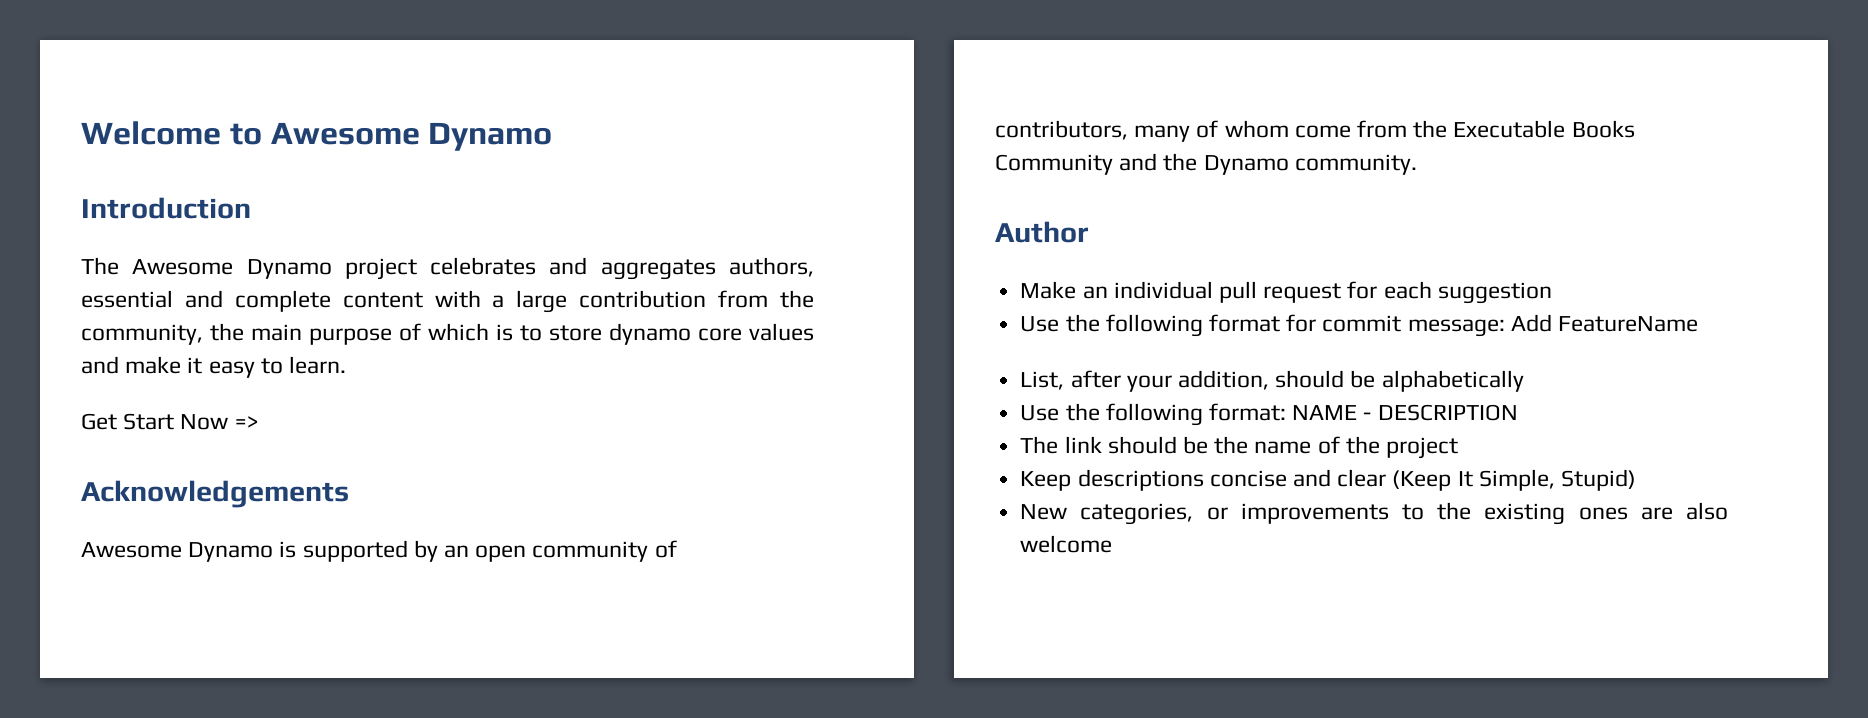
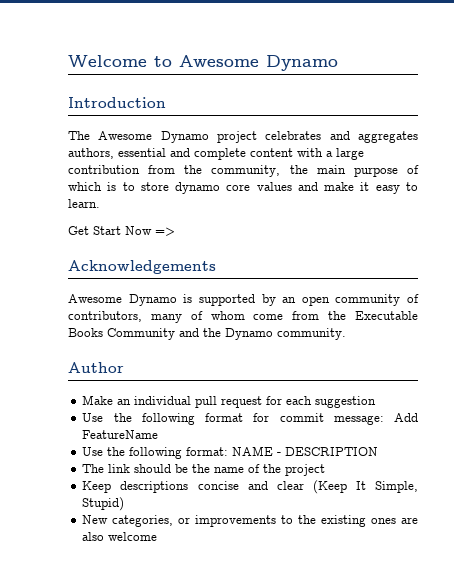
- List, after your addition, should be alphabetically

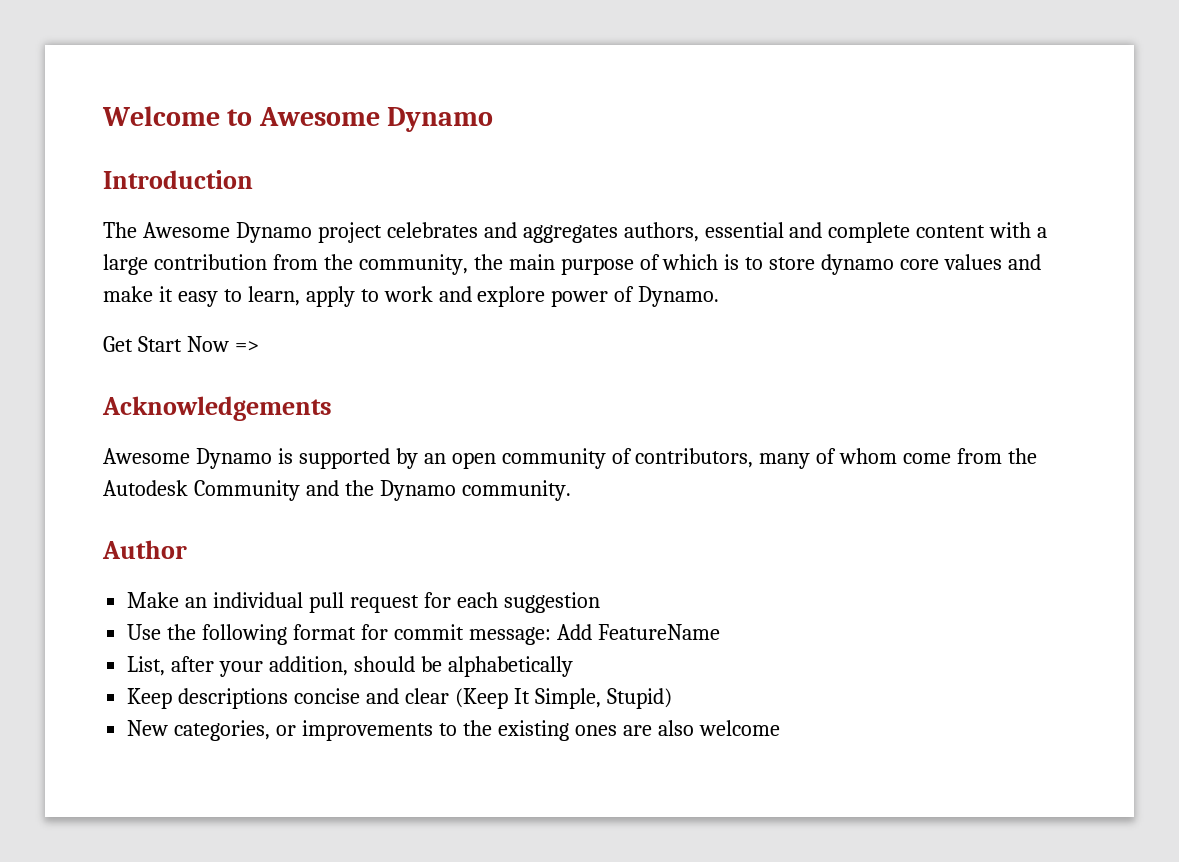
- The Awesome Dynamo project celebrates and aggregates authors, essential and complete content with a large contribution from the community, the main purpose of which is to store dynamo core values and make it easy to learn.
+ The Awesome Dynamo project celebrates and aggregates authors, essential and complete content with a large contribution from the community, the main purpose of which is to store dynamo core values and make it easy to learn, apply to work and explore power of Dynamo.
- Awesome Dynamo is supported by an open community of contributors, many of whom come from the Executable Books Community and the Dynamo community.
+ Awesome Dynamo is supported by an open community of contributors, many of whom come from the Autodesk Community and the Dynamo community.
- Use the following format: NAME - DESCRIPTION
- The link should be the name of the project
+ List, after your addition, should be alphabetically

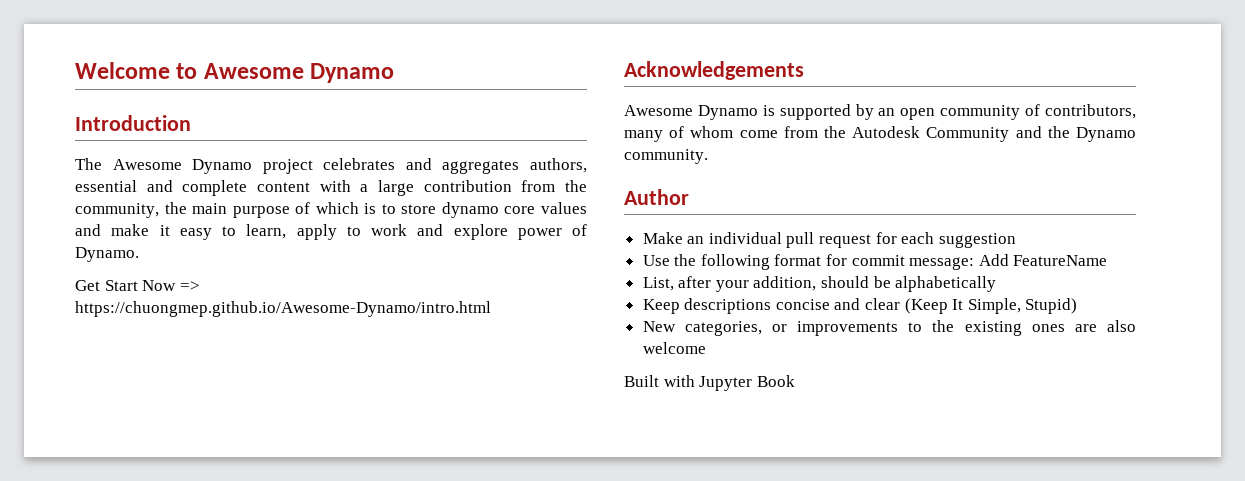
- Get Start Now =>
+ Get Start Now => https://chuongmep.github.io/Awesome-Dynamo/intro.html
+ Built with Jupyter Book

